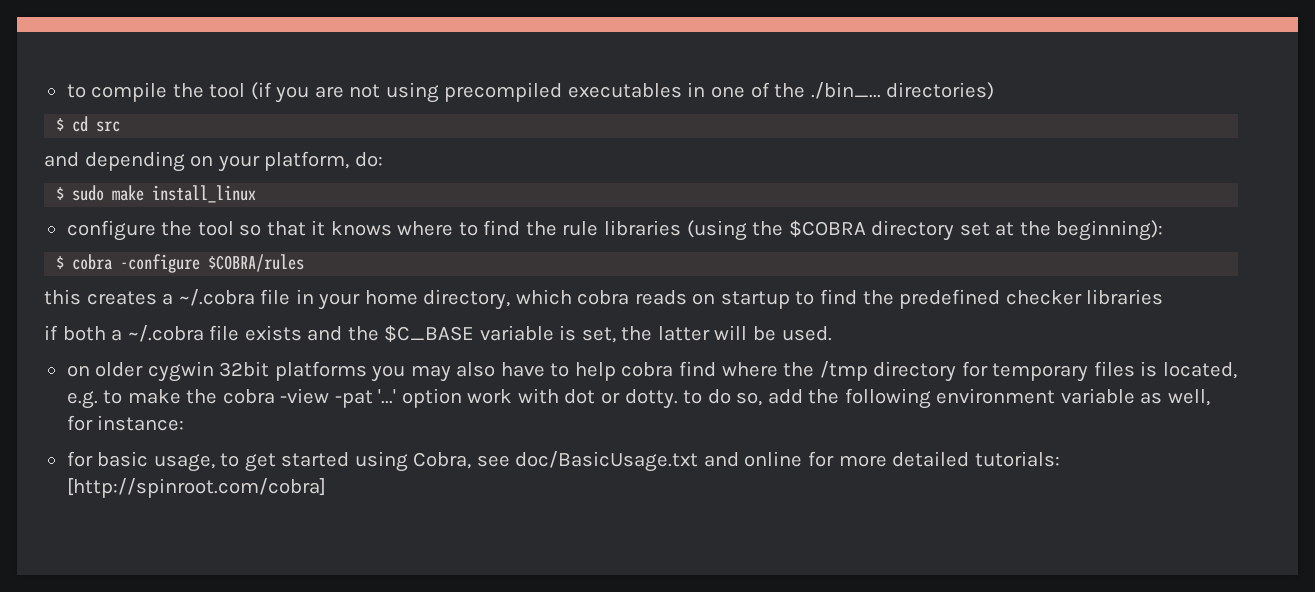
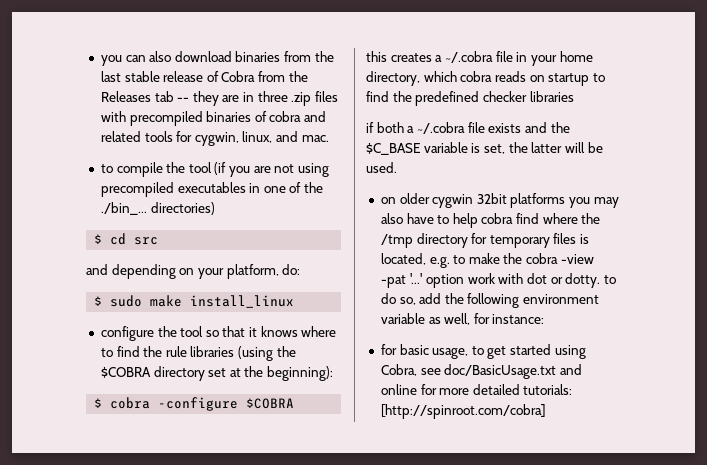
+ you can also download binaries from the last stable release of Cobra from the Releases tab -- they are in three .zip files with precompiled binaries of cobra and related tools for cygwin, linux, and mac.
- $ cobra -configure $COBRA/rules
+ $ cobra -configure $COBRA

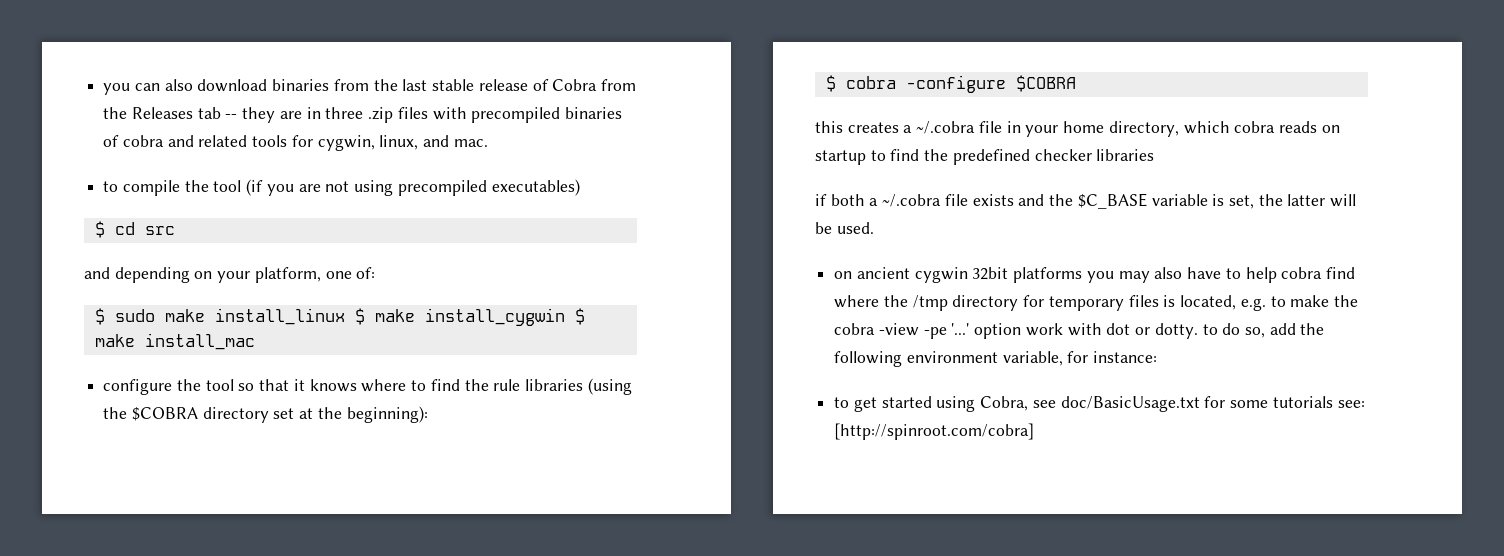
- to compile the tool (if you are not using precompiled executables in one of the ./bin_... directories)
+ to compile the tool (if you are not using precompiled executables)
- and depending on your platform, do:
+ and depending on your platform, one of:
- $ sudo make install_linux
+ $ sudo make install_linux $ make install_cygwin $ make install_mac
- on older cygwin 32bit platforms you may also have to help cobra find where the /tmp directory for temporary files is located, e.g. to make the cobra -view -pat '...' option work with dot or dotty. to do so, add the following environment variable as well, for instance:
+ on ancient cygwin 32bit platforms you may also have to help cobra find where the /tmp directory for temporary files is located, e.g. to make the cobra -view -pe '...' option work with dot or dotty. to do so, add the following environment variable, for instance:
- for basic usage, to get started using Cobra, see doc/BasicUsage.txt and online for more detailed tutorials: [http://spinroot.com/cobra]
+ to get started using Cobra, see doc/BasicUsage.txt for some tutorials see: [http://spinroot.com/cobra]

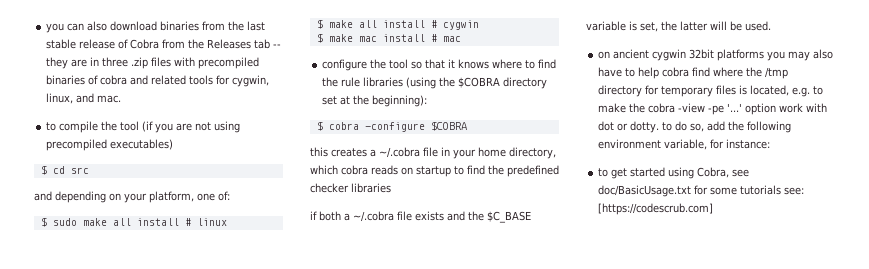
- $ sudo make install_linux $ make install_cygwin $ make install_mac
+ $ sudo make all install # linux
+ $ make all install # cygwin
+ $ make mac install # mac
- to get started using Cobra, see doc/BasicUsage.txt for some tutorials see: [http://spinroot.com/cobra]
+ to get started using Cobra, see doc/BasicUsage.txt for some tutorials see: [https://codescrub.com]

